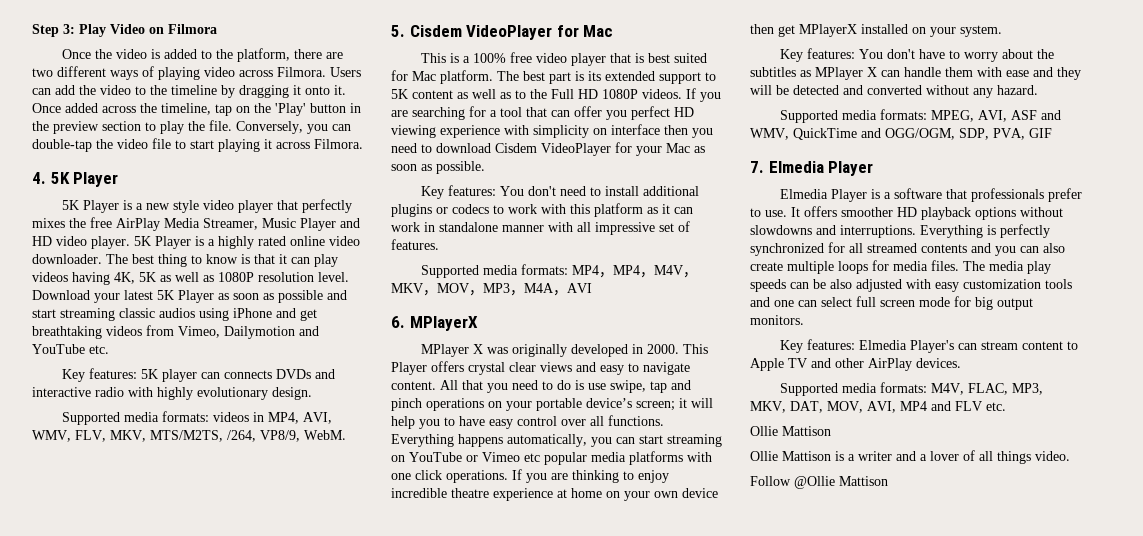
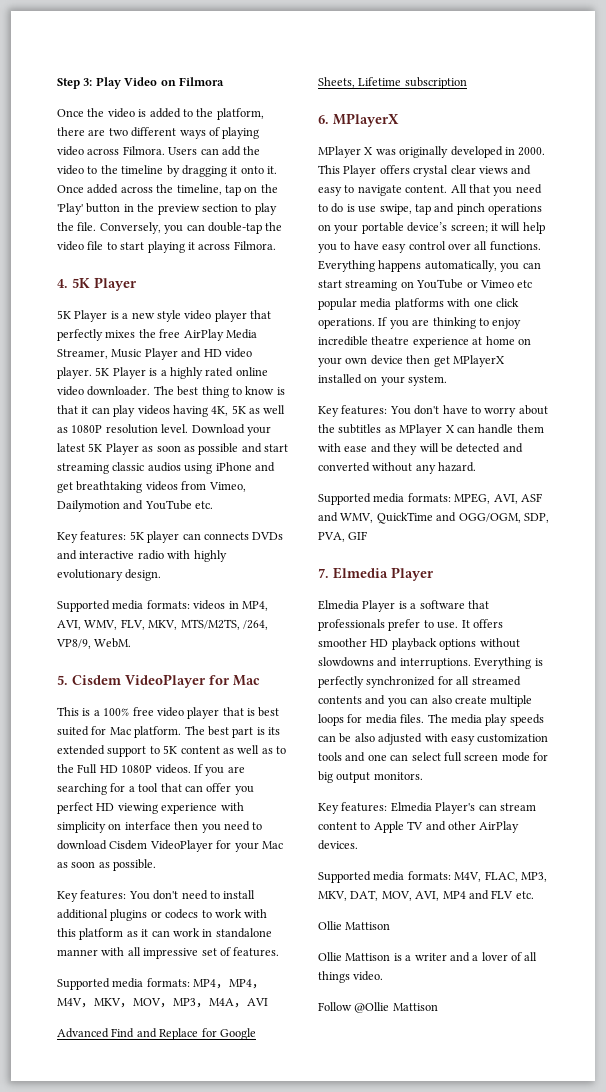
+ Advanced Find and Replace for Google Sheets, Lifetime subscription

